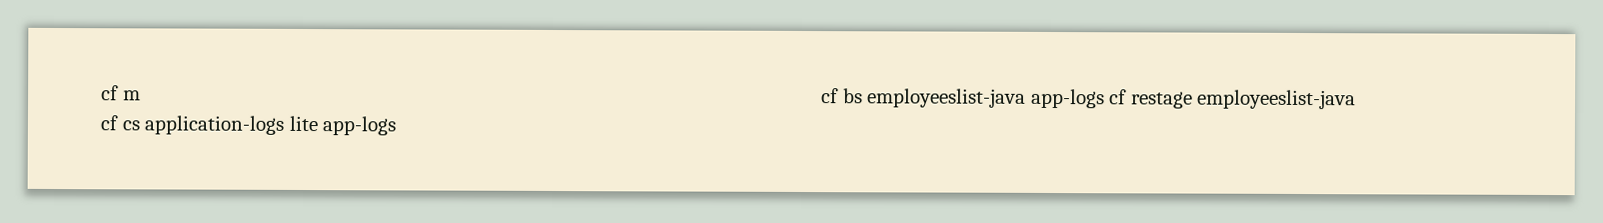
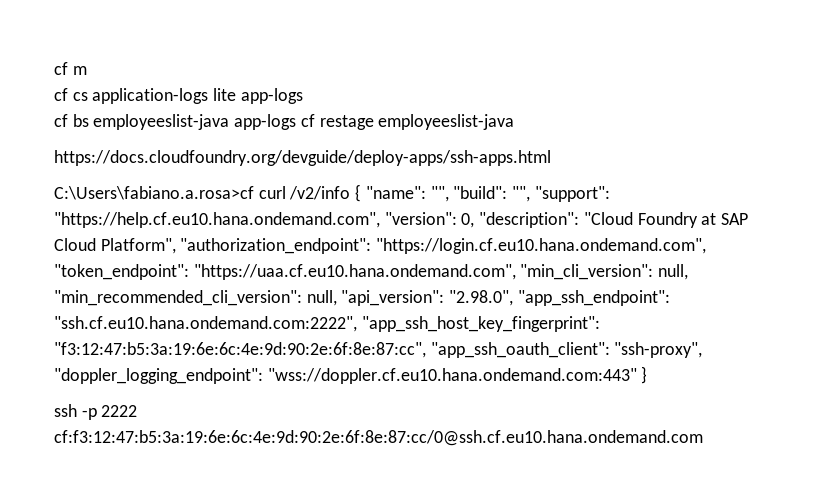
+ https://docs.cloudfoundry.org/devguide/deploy-apps/ssh-apps.html
+ C:\Users\fabiano.a.rosa>cf curl /v2/info { "name": "", "build": "", "support": "https://help.cf.eu10.hana.ondemand.com", "version": 0, "description": "Cloud Foundry at SAP Cloud Platform", "authorization_endpoint": "https://login.cf.eu10.hana.ondemand.com", "token_endpoint": "https://uaa.cf.eu10.hana.ondemand.com", "min_cli_version": null, "min_recommended_cli_version": null, "api_version": "2.98.0", "app_ssh_endpoint": "ssh.cf.eu10.hana.ondemand.com:2222", "app_ssh_host_key_fingerprint": "f3:12:47:b5:3a:19:6e:6c:4e:9d:90:2e:6f:8e:87:cc", "app_ssh_oauth_client": "ssh-proxy", "doppler_logging_endpoint": "wss://doppler.cf.eu10.hana.ondemand.com:443" }
+ ssh -p 2222 cf:f3:12:47:b5:3a:19:6e:6c:4e:9d:90:2e:6f:8e:87:cc/0@ssh.cf.eu10.hana.ondemand.com

